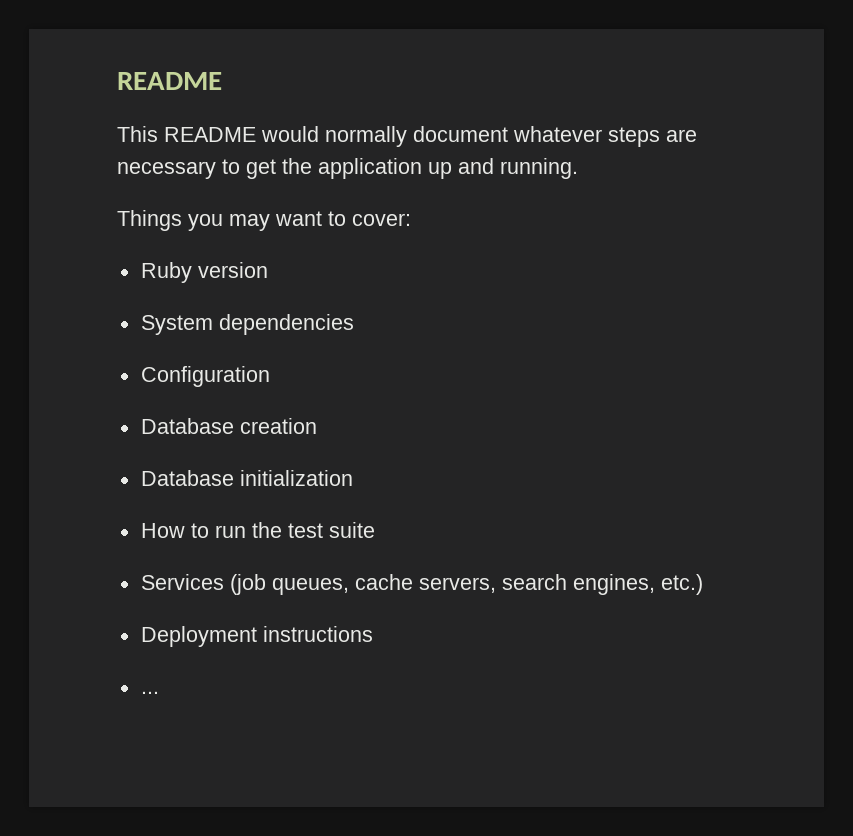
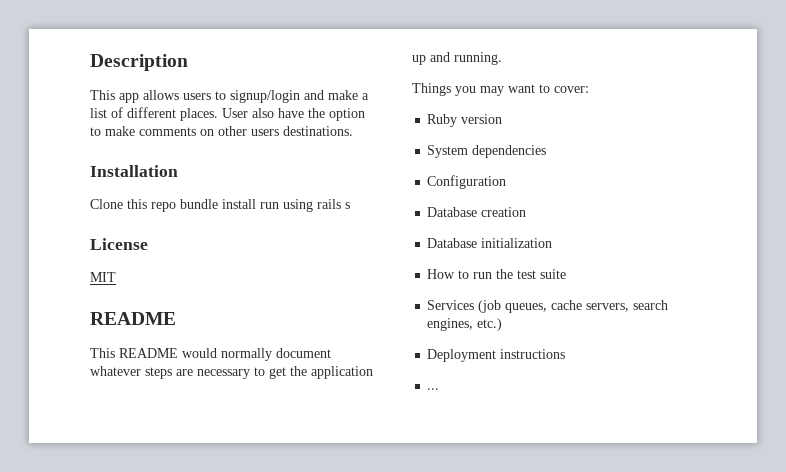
+ Description
+ This app allows users to signup/login and make a list of different places. User also have the option to make comments on other users destinations.
+ Installation
+ Clone this repo bundle install run using rails s
+ License
+ MIT

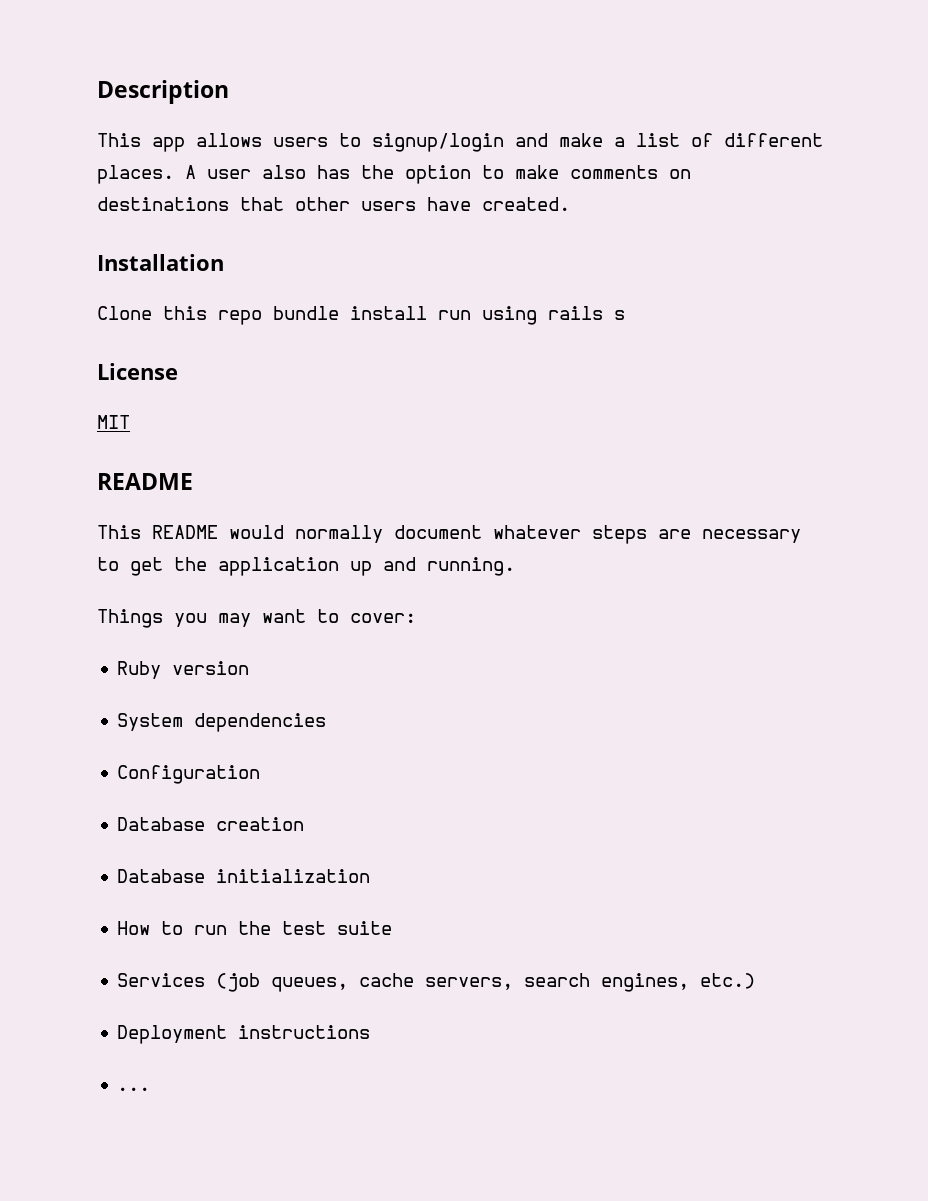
- User also have the option to make comments on other users destinations.
+ A user also has the option to make comments on destinations that other users have created.

